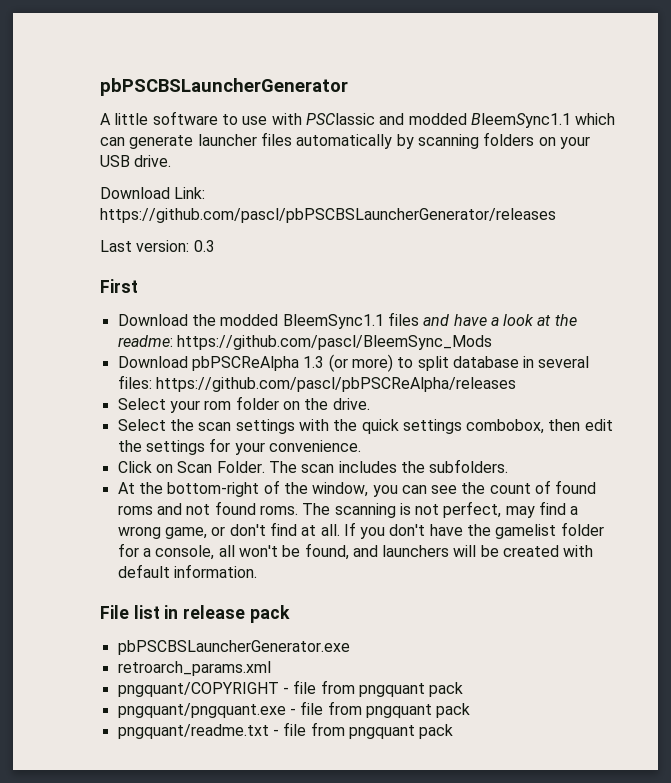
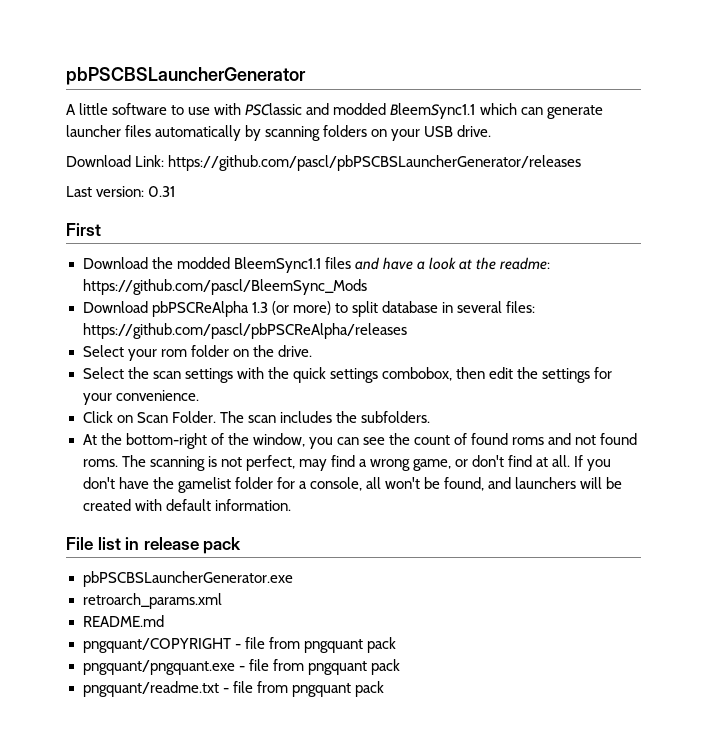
- Last version: 0.3
+ Last version: 0.31
+ README.md

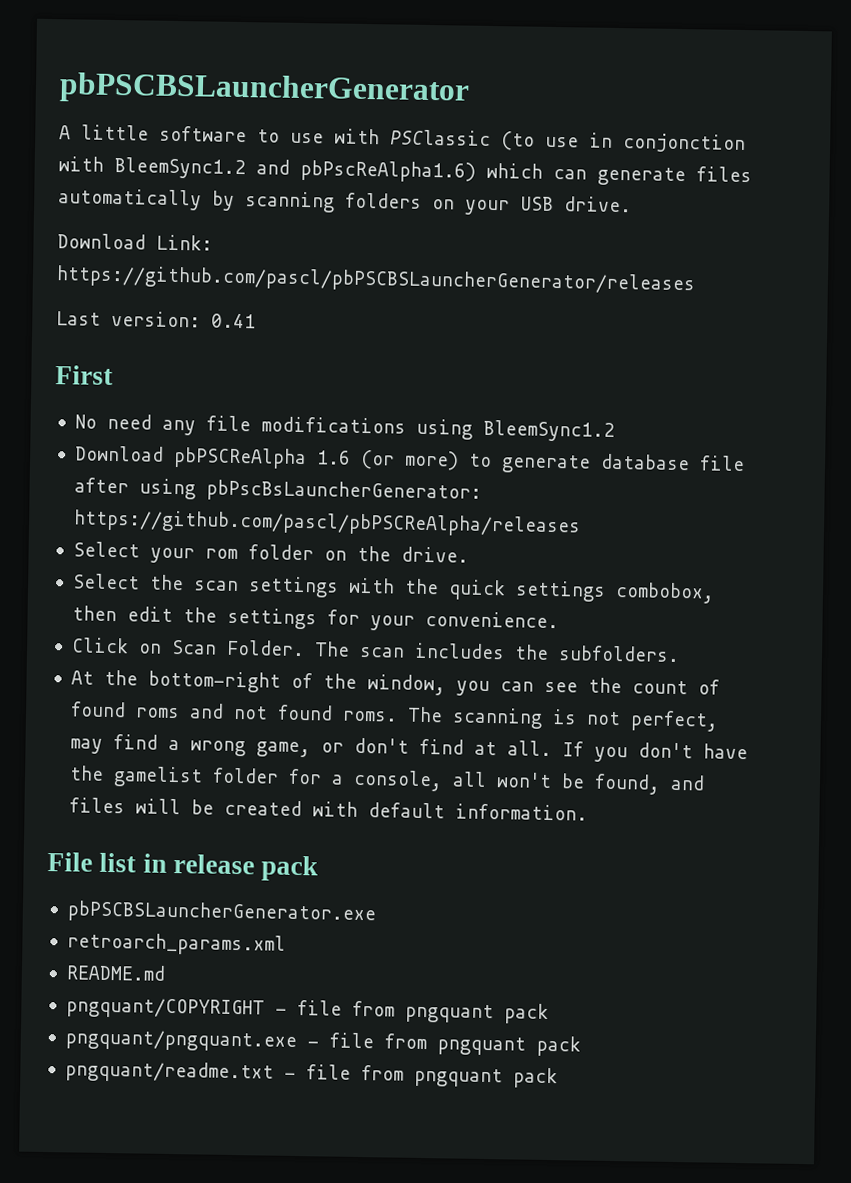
- A little software to use with PSClassic and modded BleemSync1.1 which can generate launcher files automatically by scanning folders on your USB drive.
+ A little software to use with PSClassic (to use in conjonction with BleemSync1.2 and pbPscReAlpha1.6) which can generate files automatically by scanning folders on your USB drive.
- Last version: 0.31
+ Last version: 0.41
- Download the modded BleemSync1.1 files and have a look at the readme: https://github.com/pascl/BleemSync_Mods
+ No need any file modifications using BleemSync1.2
- Download pbPSCReAlpha 1.3 (or more) to split database in several files: https://github.com/pascl/pbPSCReAlpha/releases
+ Download pbPSCReAlpha 1.6 (or more) to generate database file after using pbPscBsLauncherGenerator: https://github.com/pascl/pbPSCReAlpha/releases
- If you don't have the gamelist folder for a console, all won't be found, and launchers will be created with default information.
+ If you don't have the gamelist folder for a console, all won't be found, and files will be created with default information.

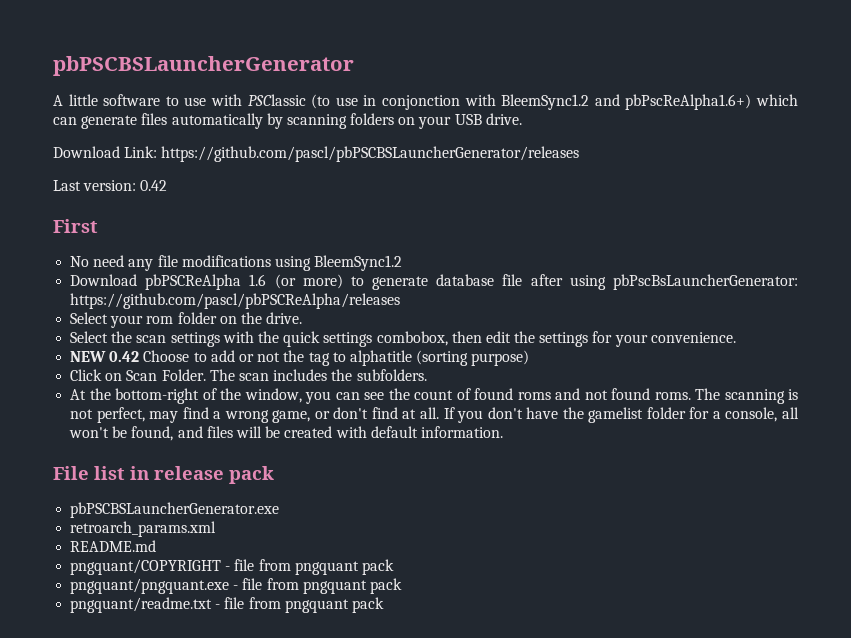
- A little software to use with PSClassic (to use in conjonction with BleemSync1.2 and pbPscReAlpha1.6) which can generate files automatically by scanning folders on your USB drive.
+ A little software to use with PSClassic (to use in conjonction with BleemSync1.2 and pbPscReAlpha1.6+) which can generate files automatically by scanning folders on your USB drive.
- Last version: 0.41
+ Last version: 0.42
+ NEW 0.42 Choose to add or not the tag to alphatitle (sorting purpose)

